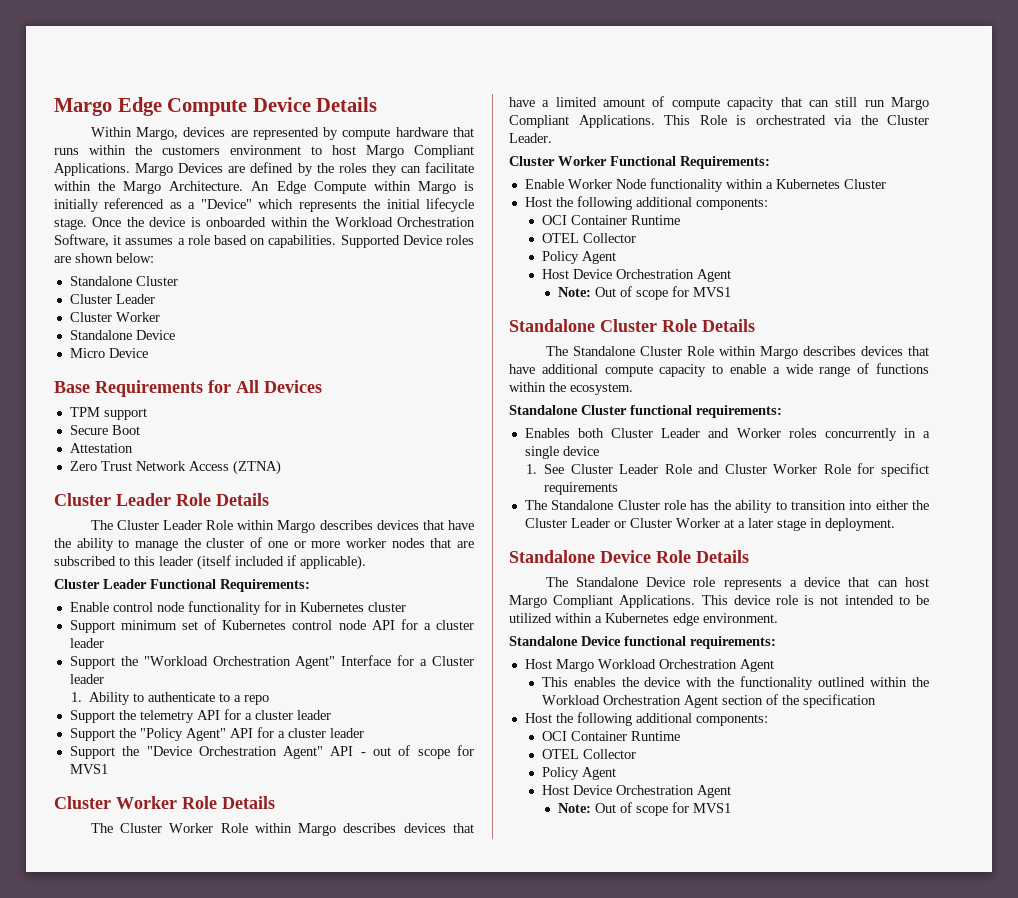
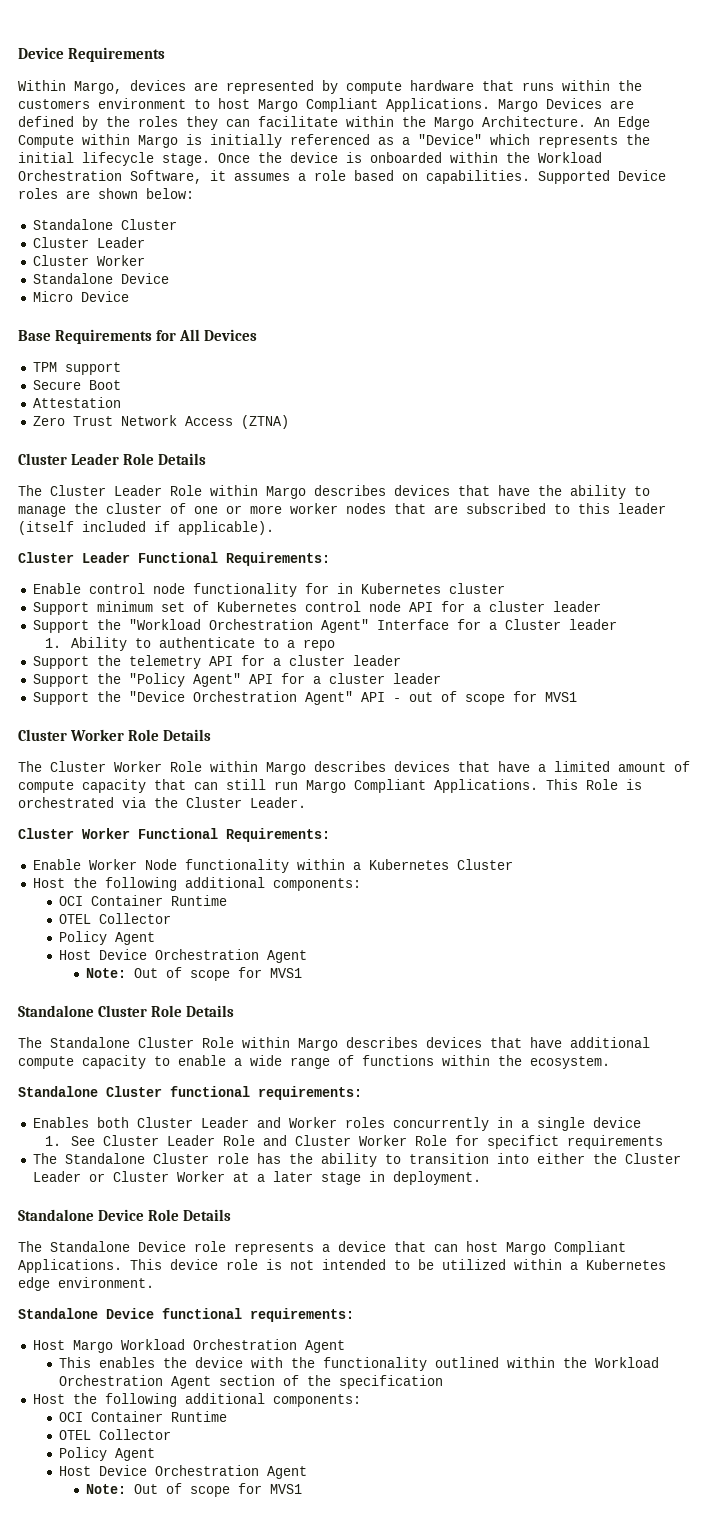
- Margo Edge Compute Device Details
+ Device Requirements

